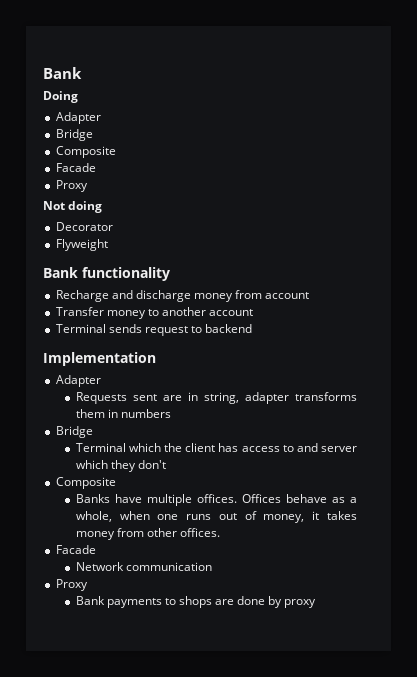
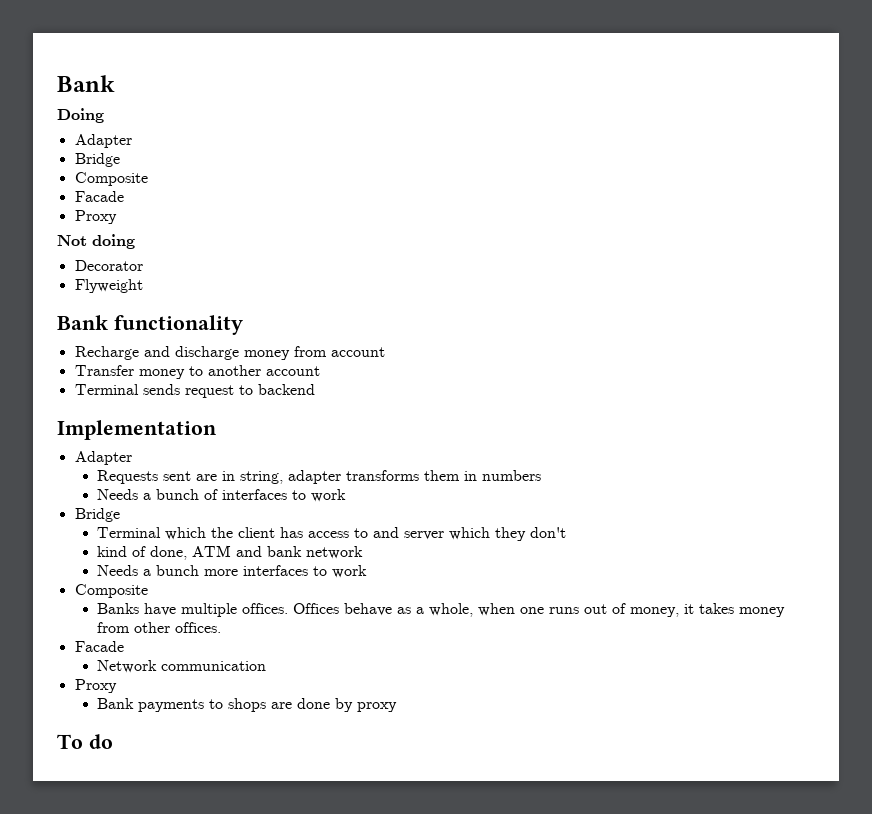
+ Needs a bunch of interfaces to work
+ kind of done, ATM and bank network
+ Needs a bunch more interfaces to work
+ To do

